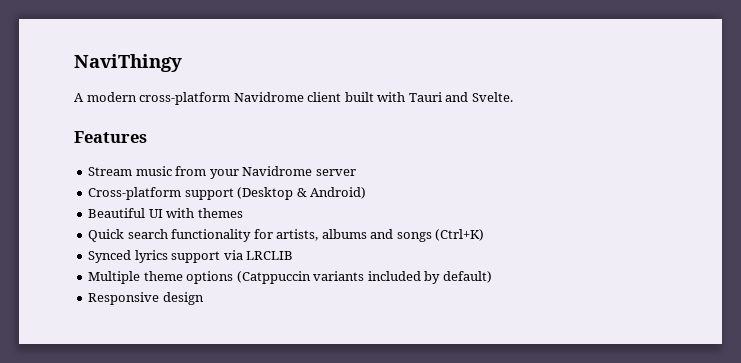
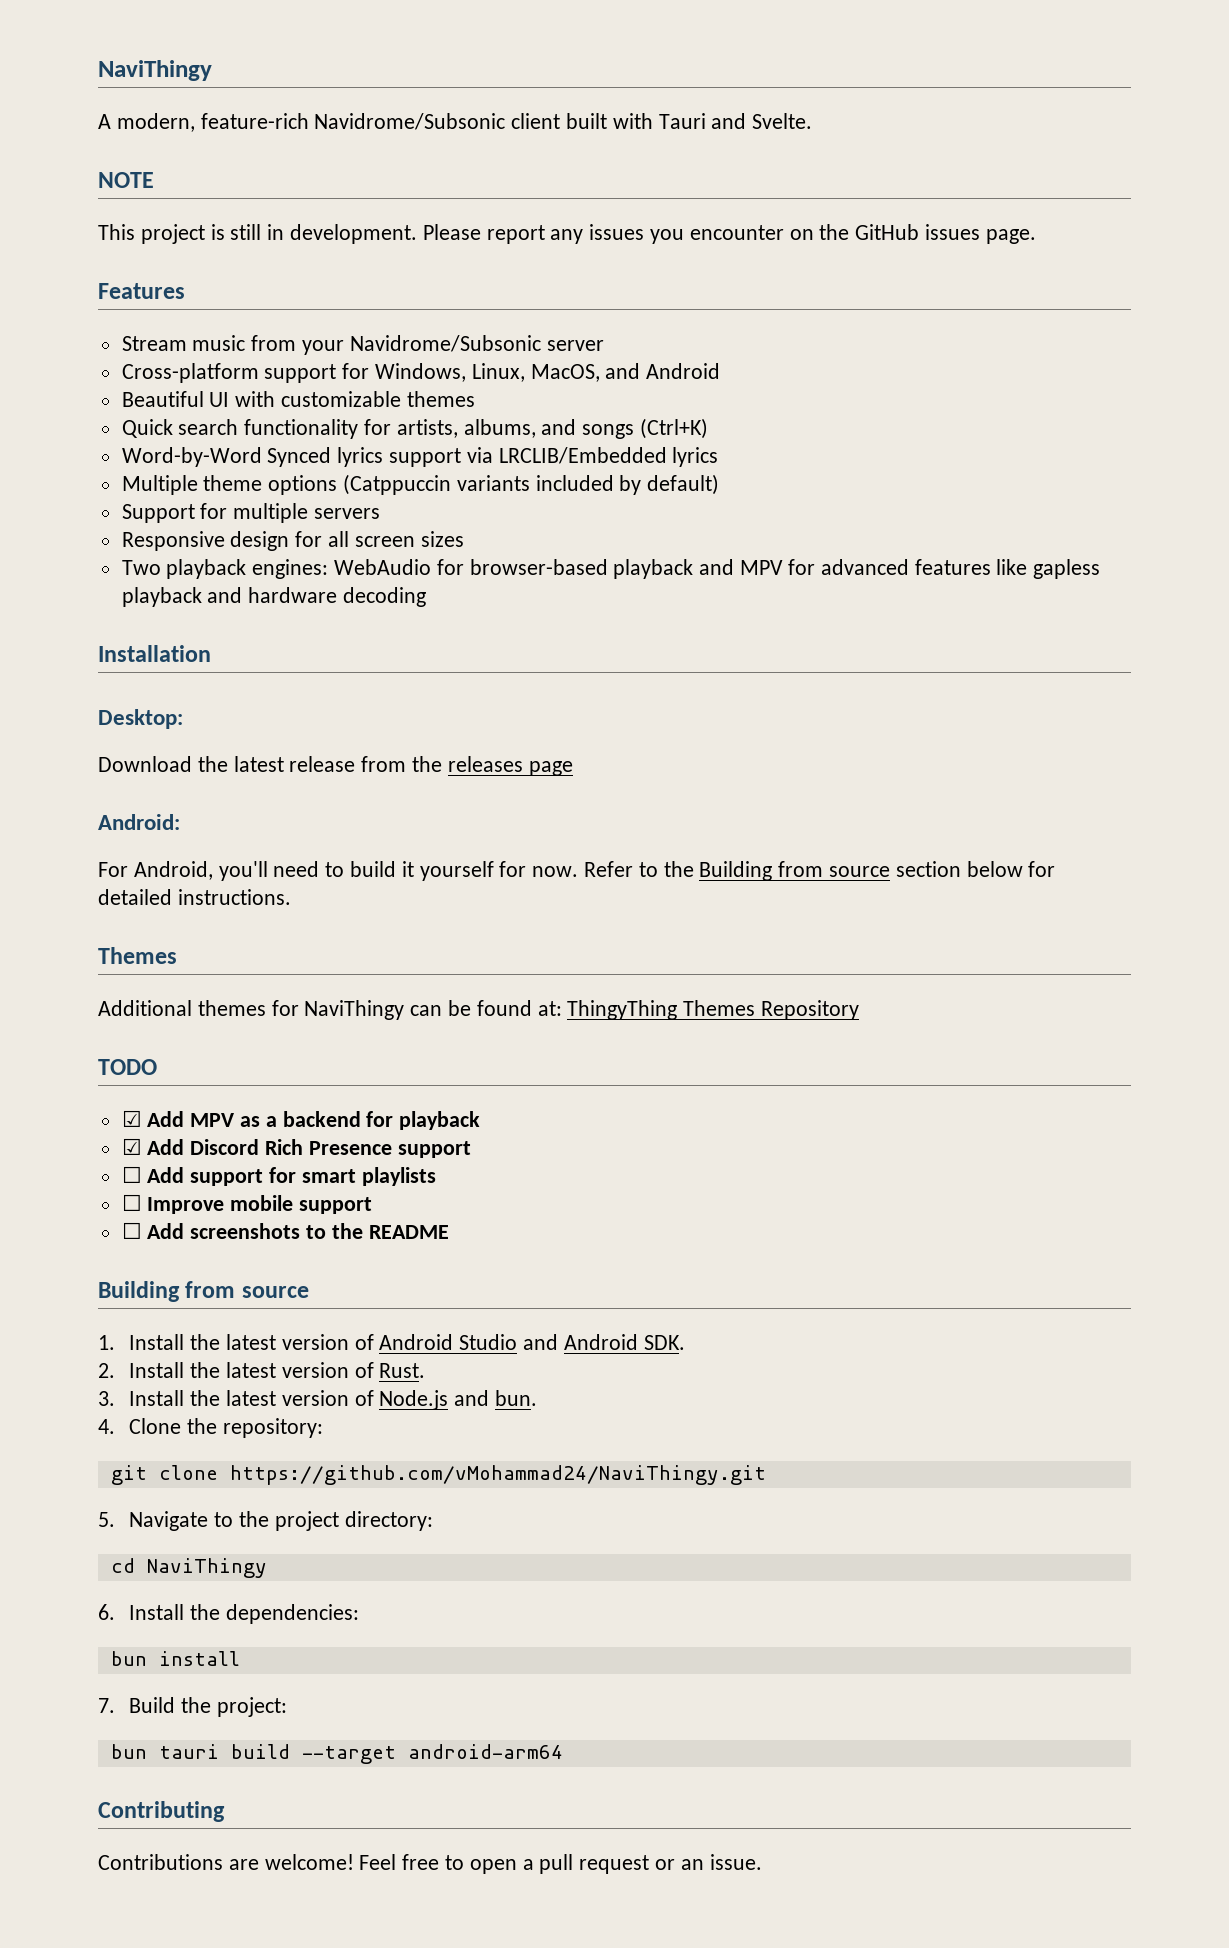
- A modern cross-platform Navidrome client built with Tauri and Svelte.
+ A modern, feature-rich Navidrome/Subsonic client built with Tauri and Svelte.
+ NOTE
+ This project is still in development. Please report any issues you encounter on the GitHub issues page.
- Stream music from your Navidrome server
+ Stream music from your Navidrome/Subsonic server
- Cross-platform support (Desktop & Android)
+ Cross-platform support for Windows, Linux, MacOS, and Android
- Beautiful UI with themes
+ Beautiful UI with customizable themes
- Quick search functionality for artists, albums and songs (Ctrl+K)
+ Quick search functionality for artists, albums, and songs (Ctrl+K)
- Synced lyrics support via LRCLIB
+ Word-by-Word Synced lyrics support via LRCLIB/Embedded lyrics
- Responsive design
+ Support for multiple servers
+ Responsive design for all screen sizes
+ Two playback engines: WebAudio for browser-based playback and MPV for advanced features like gapless playback and hardware decoding
+ Installation
+ Desktop:
+ Download the latest release from the releases page
+ Android:
+ For Android, you'll need to build it yourself for now. Refer to the Building from source section below for detailed instructions.
+ Themes
+ Additional themes for NaviThingy can be found at: ThingyThing Themes Repository
+ TODO
+ ☑ Add MPV as a backend for playback
+ ☑ Add Discord Rich Presence support
+ ☐ Add support for smart playlists
+ ☐ Improve mobile support
+ ☐ Add screenshots to the README
+ Building from source
+ 1. Install the latest version of Android Studio and Android SDK.
+ 2. Install the latest version of Rust.
+ 3. Install the latest version of Node.js and bun.
+ 4. Clone the repository:
+ git clone https://github.com/vMohammad24/NaviThingy.git
+ 5. Navigate to the project directory:
+ cd NaviThingy
+ 6. Install the dependencies:
+ bun install
+ 7. Build the project:
+ bun tauri build --target android-arm64
+ Contributing
+ Contributions are welcome! Feel free to open a pull request or an issue.

